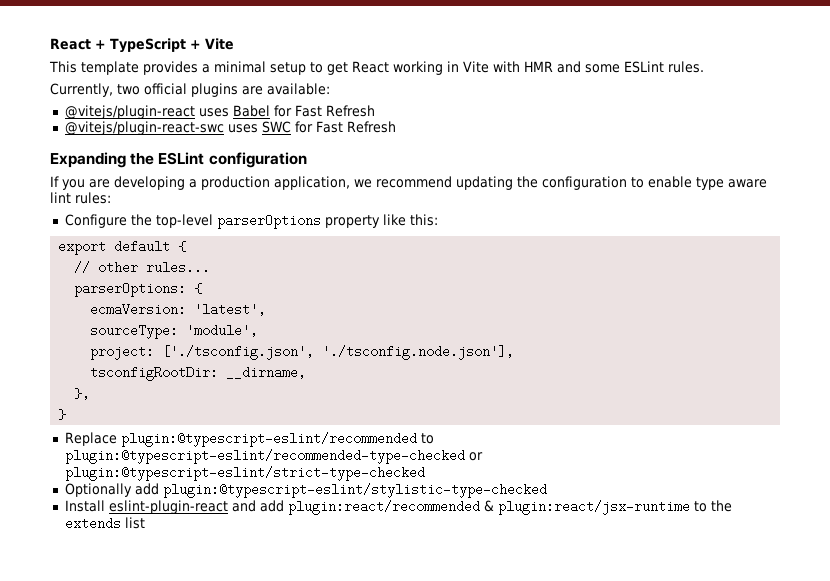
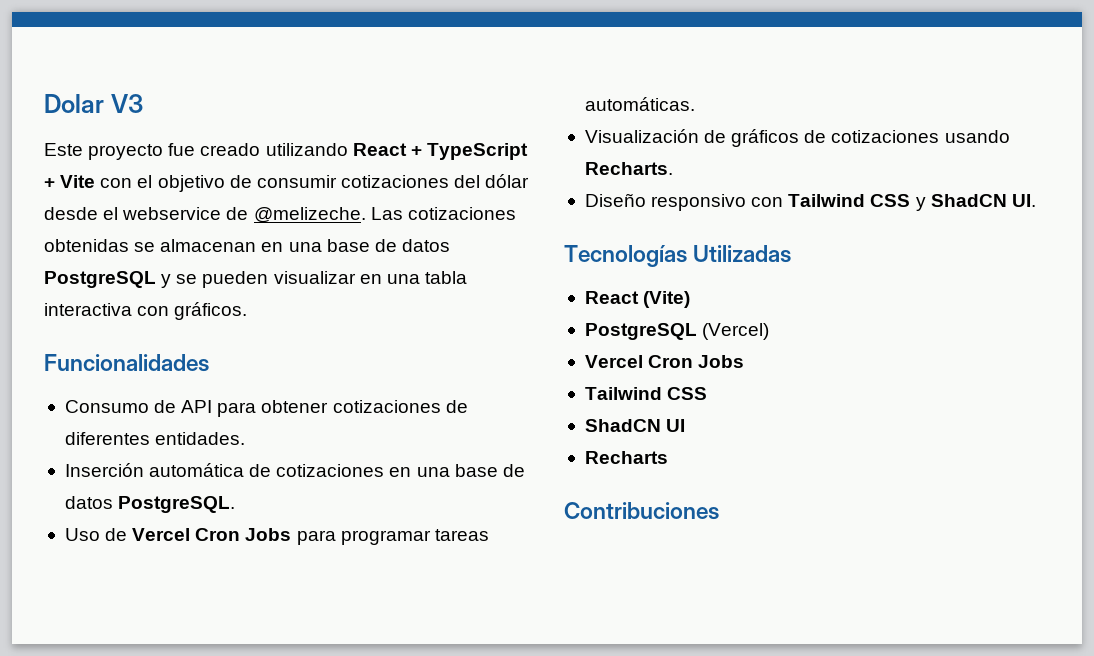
- React + TypeScript + Vite
- This template provides a minimal setup to get React working in Vite with HMR and some ESLint rules.
- Currently, two official plugins are available:
- @vitejs/plugin-react uses Babel for Fast Refresh
- @vitejs/plugin-react-swc uses SWC for Fast Refresh
- Expanding the ESLint configuration
- If you are developing a production application, we recommend updating the configuration to enable type aware lint rules:
- Configure the top-level parserOptions property like this:
- export default {
- // other rules...
- parserOptions: {
- ecmaVersion: 'latest',
- sourceType: 'module',
- project: ['./tsconfig.json', './tsconfig.node.json'],
- tsconfigRootDir: __dirname,
- },
- }
- Replace plugin:@typescript-eslint/recommended to plugin:@typescript-eslint/recommended-type-checked or plugin:@typescript-eslint/strict-type-checked
- Optionally add plugin:@typescript-eslint/stylistic-type-checked
- Install eslint-plugin-react and add plugin:react/recommended & plugin:react/jsx-runtime to the extends list
+ Dolar V3
+ Este proyecto fue creado utilizando React + TypeScript + Vite con el objetivo de consumir cotizaciones del dólar desde el webservice de @melizeche. Las cotizaciones obtenidas se almacenan en una base de datos PostgreSQL y se pueden visualizar en una tabla interactiva con gráficos.
+ Funcionalidades
+ Consumo de API para obtener cotizaciones de diferentes entidades.
+ Inserción automática de cotizaciones en una base de datos PostgreSQL.
+ Uso de Vercel Cron Jobs para programar tareas automáticas.
+ Visualización de gráficos de cotizaciones usando Recharts.
+ Diseño responsivo con Tailwind CSS y ShadCN UI.
+ Tecnologías Utilizadas
+ React (Vite)
+ PostgreSQL (Vercel)
+ Vercel Cron Jobs
+ Tailwind CSS
+ ShadCN UI
+ Recharts
+ Contribuciones

